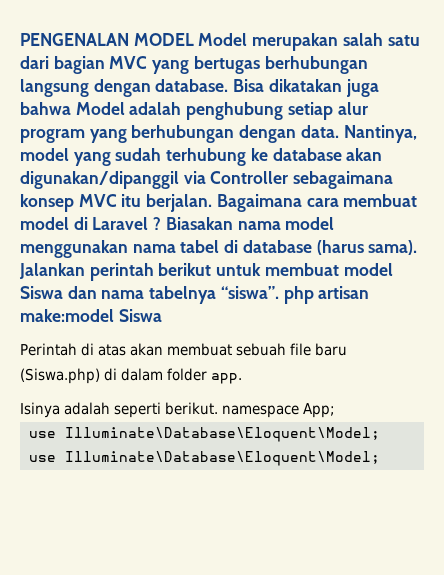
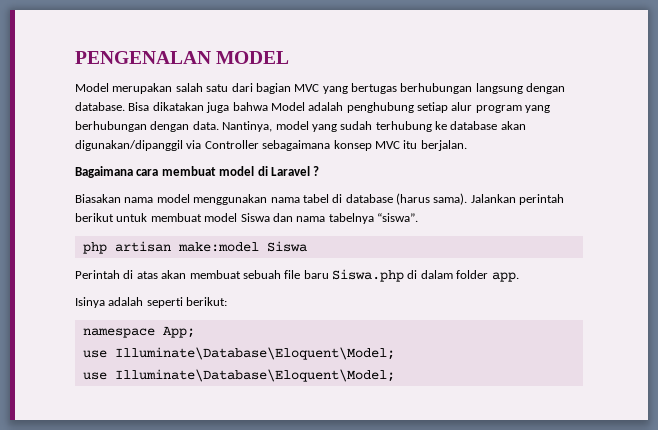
- PENGENALAN MODEL Model merupakan salah satu dari bagian MVC yang bertugas berhubungan langsung dengan database.
+ PENGENALAN MODEL
+ Model merupakan salah satu dari bagian MVC yang bertugas berhubungan langsung dengan database.
- Nantinya, model yang sudah terhubung ke database akan digunakan/dipanggil via Controller sebagaimana konsep MVC itu berjalan. Bagaimana cara membuat model di Laravel ? Biasakan nama model menggunakan nama tabel di database (harus sama).
+ Nantinya, model yang sudah terhubung ke database akan digunakan/dipanggil via Controller sebagaimana konsep MVC itu berjalan.
+ Bagaimana cara membuat model di Laravel ?
+ Biasakan nama model menggunakan nama tabel di database (harus sama).
- Jalankan perintah berikut untuk membuat model Siswa dan nama tabelnya “siswa”. php artisan make:model Siswa
+ Jalankan perintah berikut untuk membuat model Siswa dan nama tabelnya “siswa”.
+ php artisan make:model Siswa
- Perintah di atas akan membuat sebuah file baru (Siswa.php) di dalam folder app.
+ Perintah di atas akan membuat sebuah file baru Siswa.php di dalam folder app.
- Isinya adalah seperti berikut. namespace App;
+ Isinya adalah seperti berikut:
+ namespace App;

